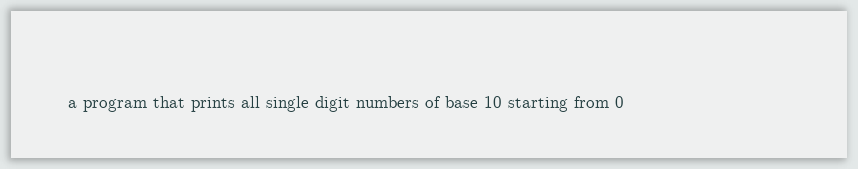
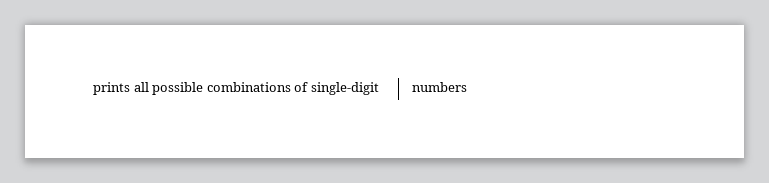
- a program that prints all single digit numbers of base 10 starting from 0
+ prints all possible combinations of single-digit numbers

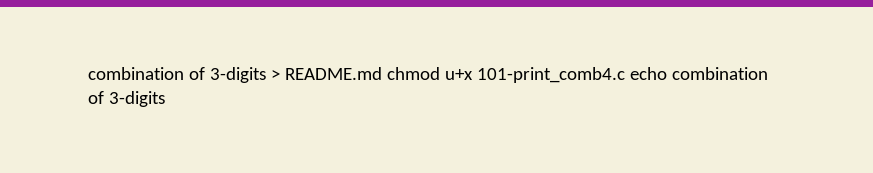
- prints all possible combinations of single-digit numbers
+ combination of 3-digits > README.md chmod u+x 101-print_comb4.c echo combination of 3-digits

